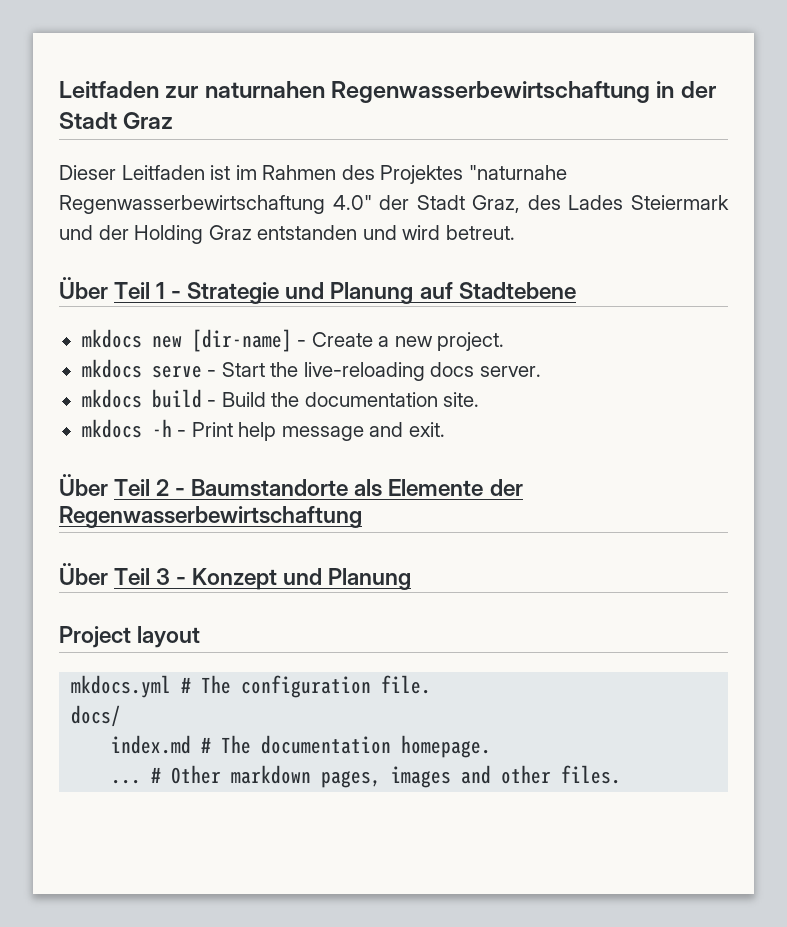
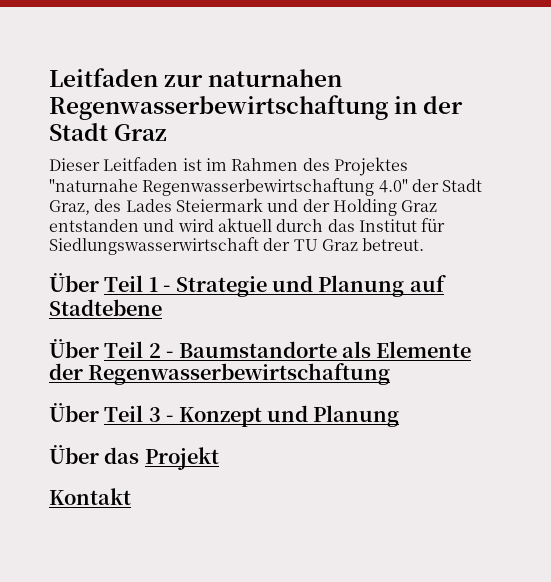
- Dieser Leitfaden ist im Rahmen des Projektes "naturnahe Regenwasserbewirtschaftung 4.0" der Stadt Graz, des Lades Steiermark und der Holding Graz entstanden und wird betreut.
+ Dieser Leitfaden ist im Rahmen des Projektes "naturnahe Regenwasserbewirtschaftung 4.0" der Stadt Graz, des Lades Steiermark und der Holding Graz entstanden und wird aktuell durch das Institut für Siedlungswasserwirtschaft der TU Graz betreut.
- mkdocs new [dir-name] - Create a new project.
- mkdocs serve - Start the live-reloading docs server.
- mkdocs build - Build the documentation site.
- mkdocs -h - Print help message and exit.
- Project layout
- mkdocs.yml # The configuration file.
- docs/
- index.md # The documentation homepage.
- ... # Other markdown pages, images and other files.
+ Über das Projekt
+ Kontakt

